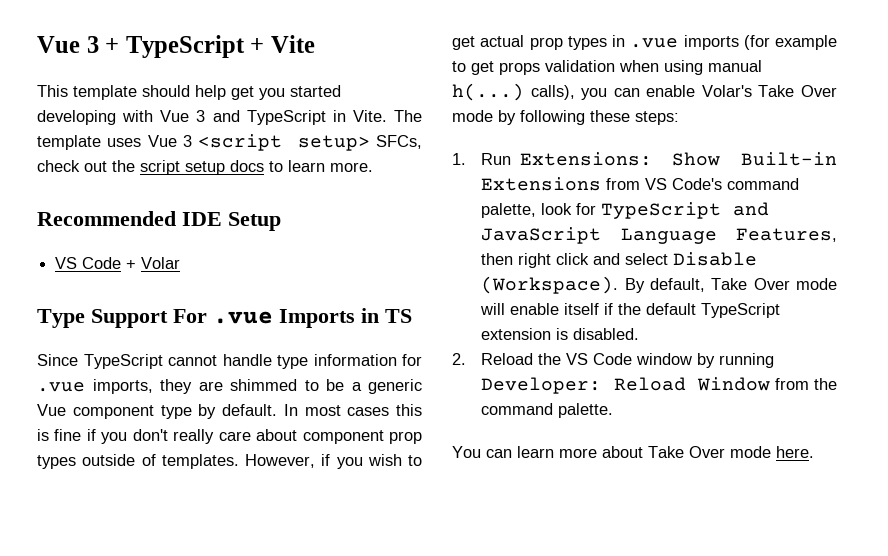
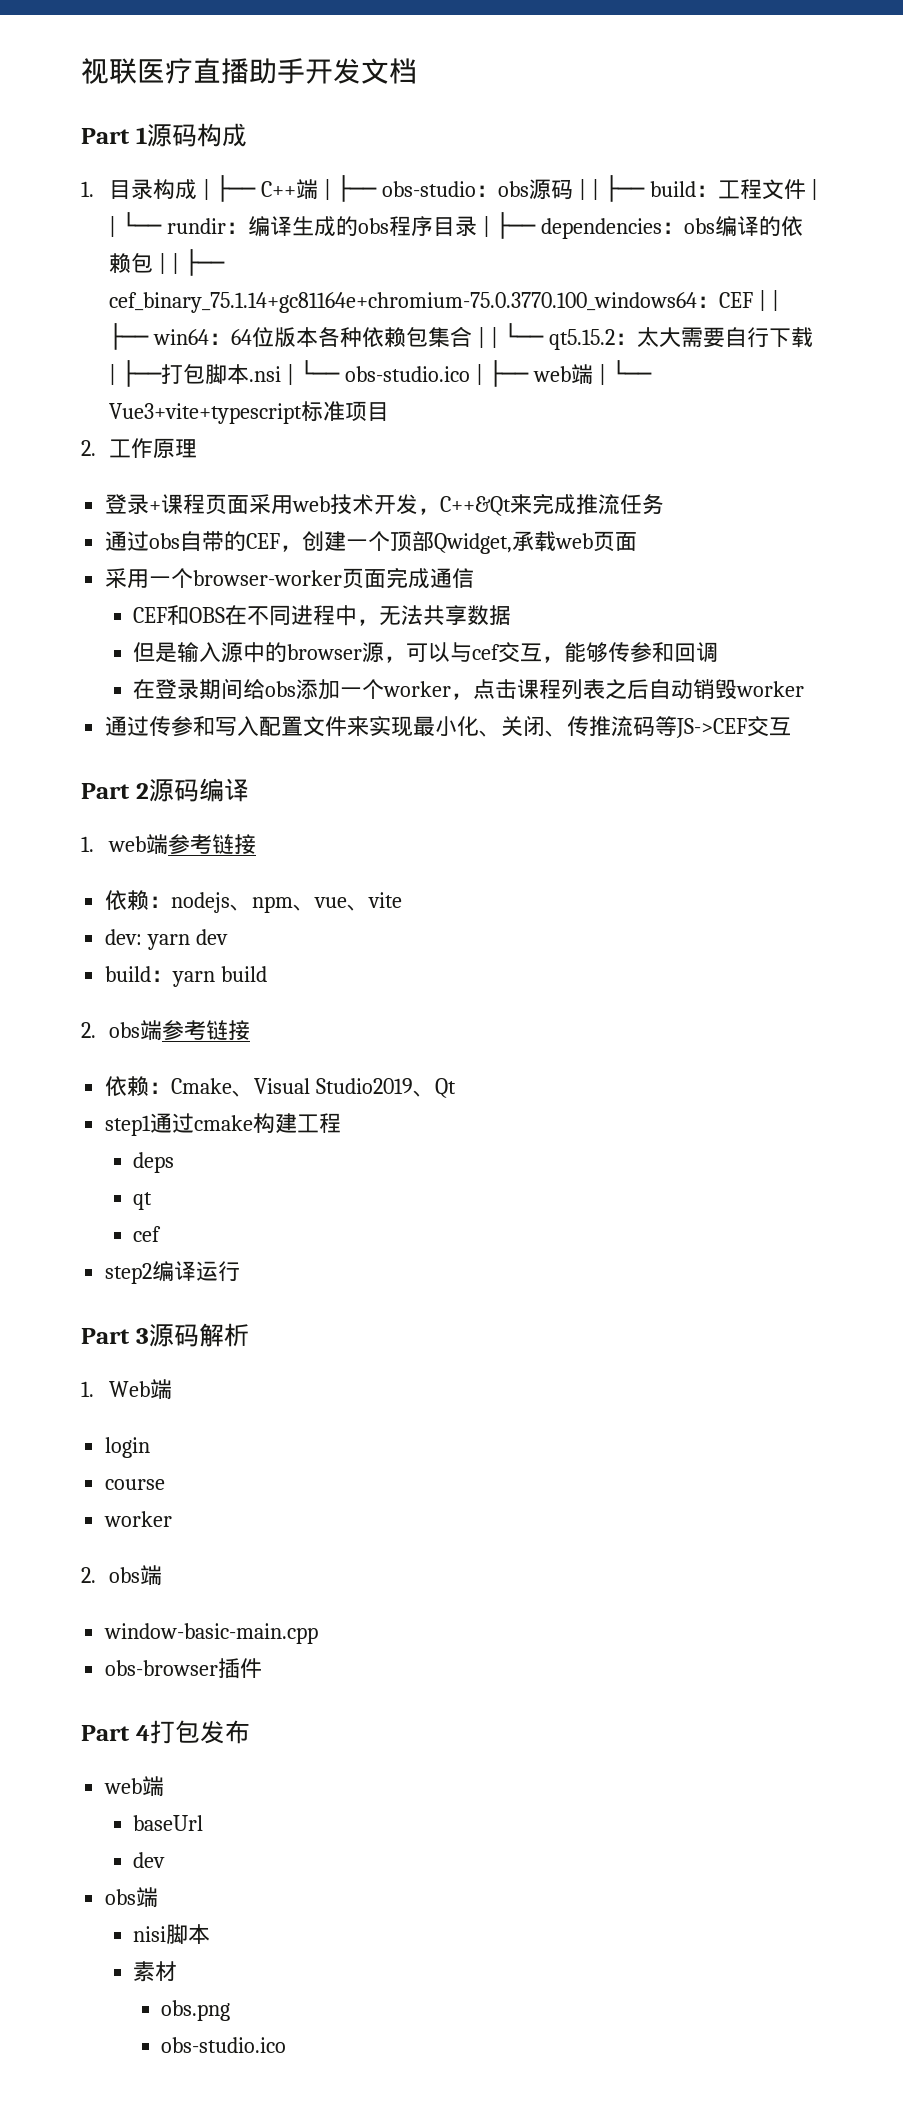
- Vue 3 + TypeScript + Vite
- This template should help get you started developing with Vue 3 and TypeScript in Vite. The template uses Vue 3 <script setup> SFCs, check out the script setup docs to learn more.
- Recommended IDE Setup
- VS Code + Volar
- Type Support For .vue Imports in TS
- Since TypeScript cannot handle type information for .vue imports, they are shimmed to be a generic Vue component type by default. In most cases this is fine if you don't really care about component prop types outside of templates. However, if you wish to get actual prop types in .vue imports (for example to get props validation when using manual h(...) calls), you can enable Volar's Take Over mode by following these steps:
- 1. Run Extensions: Show Built-in Extensions from VS Code's command palette, look for TypeScript and JavaScript Language Features, then right click and select Disable (Workspace). By default, Take Over mode will enable itself if the default TypeScript extension is disabled.
- 2. Reload the VS Code window by running Developer: Reload Window from the command palette.
- You can learn more about Take Over mode here.
+ 视联医疗直播助手开发文档
+ Part 1源码构成
+ 1.目录构成 | ├── C++端 | ├── obs-studio：obs源码 | | ├── build：工程文件 | | └── rundir：编译生成的obs程序目录 | ├── dependencies：obs编译的依赖包 | | ├── cef_binary_75.1.14+gc81164e+chromium-75.0.3770.100_windows64：CEF | | ├── win64：64位版本各种依赖包集合 | | └── qt5.15.2：太大需要自行下载 | ├──打包脚本.nsi | └── obs-studio.ico | ├── web端 | └── Vue3+vite+typescript标准项目
+ 2.工作原理
+ 登录+课程页面采用web技术开发，C++&Qt来完成推流任务
+ 通过obs自带的CEF，创建一个顶部Qwidget,承载web页面
+ 采用一个browser-worker页面完成通信
+ CEF和OBS在不同进程中，无法共享数据
+ 但是输入源中的browser源，可以与cef交互，能够传参和回调
+ 在登录期间给obs添加一个worker，点击课程列表之后自动销毁worker
+ 通过传参和写入配置文件来实现最小化、关闭、传推流码等JS->CEF交互
+ Part 2源码编译
+ 1. web端参考链接
+ 依赖：nodejs、npm、vue、vite
+ dev: yarn dev
+ build：yarn build
+ 2. obs端参考链接
+ 依赖：Cmake、Visual Studio2019、Qt
+ step1通过cmake构建工程
+ deps
+ qt
+ cef
+ step2编译运行
+ Part 3源码解析
+ 1. Web端
+ login
+ course
+ worker
+ 2. obs端
+ window-basic-main.cpp
+ obs-browser插件
+ Part 4打包发布
+ web端
+ baseUrl
+ dev
+ obs端
+ nisi脚本
+ 素材
+ obs.png
+ obs-studio.ico

